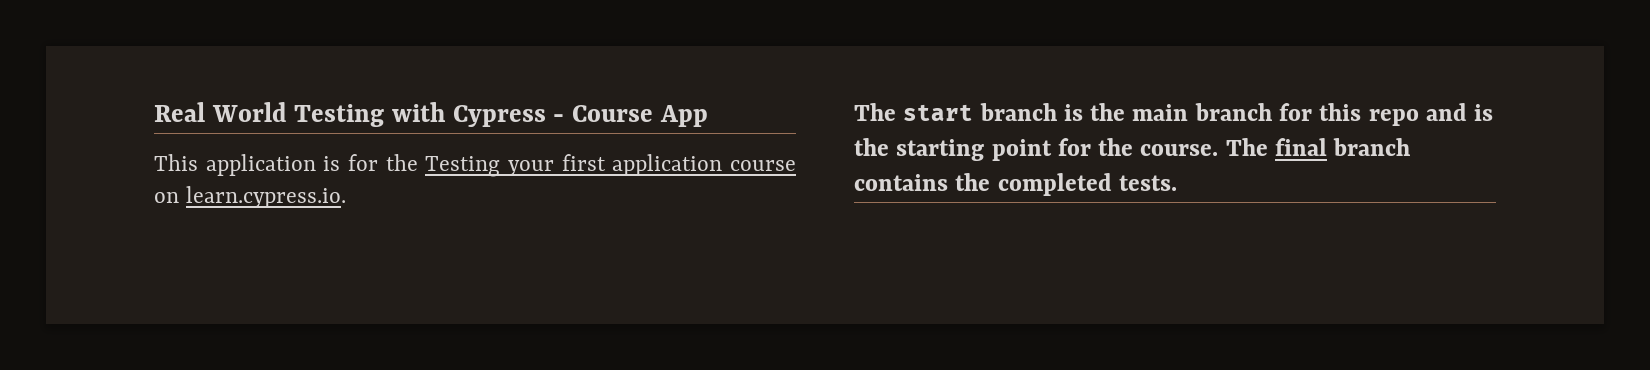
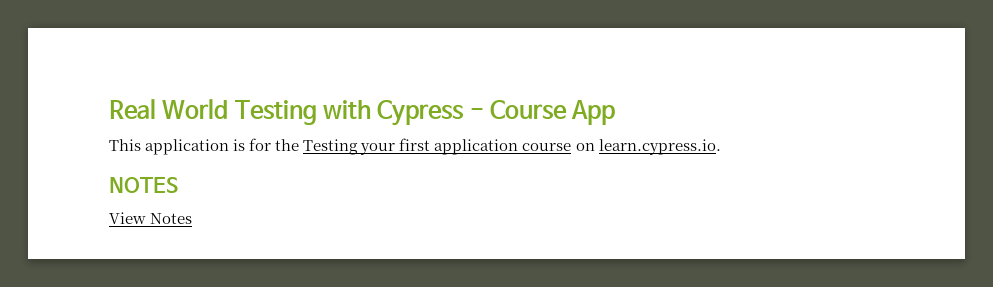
- The start branch is the main branch for this repo and is the starting point for the course. The final branch contains the completed tests.
+ NOTES
+ View Notes

